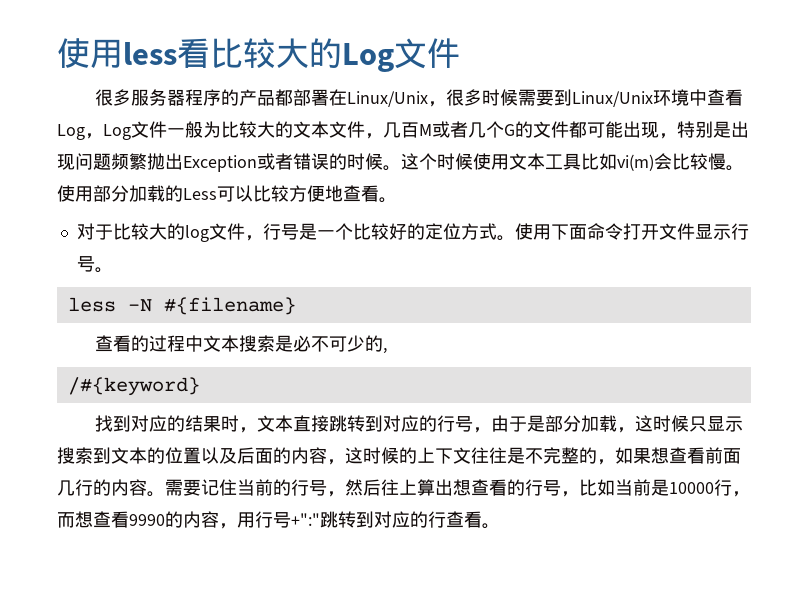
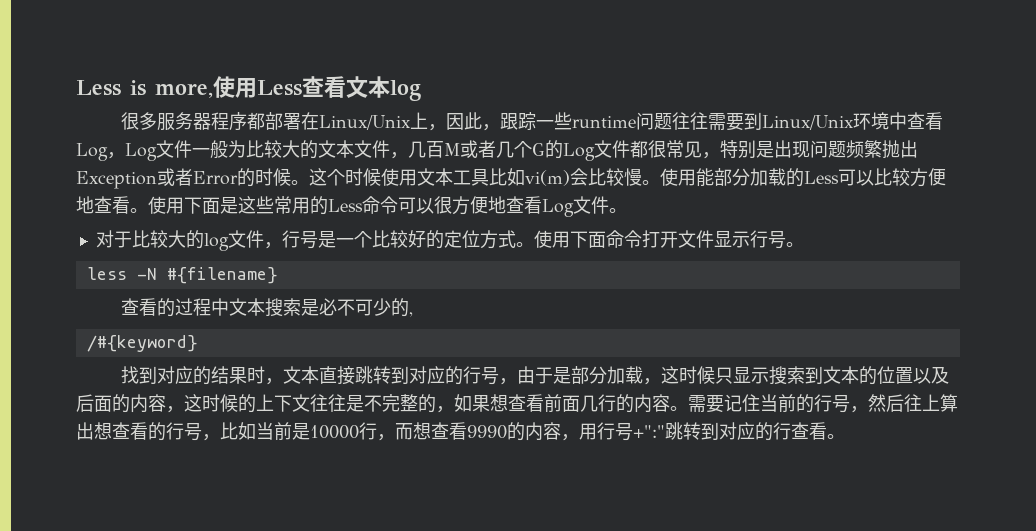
- 使用less看比较大的Log文件
+ Less is more,使用Less查看文本log
- 很多服务器程序的产品都部署在Linux/Unix，很多时候需要到Linux/Unix环境中查看Log，Log文件一般为比较大的文本文件，几百M或者几个G的文件都可能出现，特别是出现问题频繁抛出Exception或者错误的时候。
+ 很多服务器程序都部署在Linux/Unix上，因此，跟踪一些runtime问题往往需要到Linux/Unix环境中查看Log，Log文件一般为比较大的文本文件，几百M或者几个G的Log文件都很常见，特别是出现问题频繁抛出Exception或者Error的时候。
- 使用部分加载的Less可以比较方便地查看。
+ 使用能部分加载的Less可以比较方便地查看。使用下面是这些常用的Less命令可以很方便地查看Log文件。

